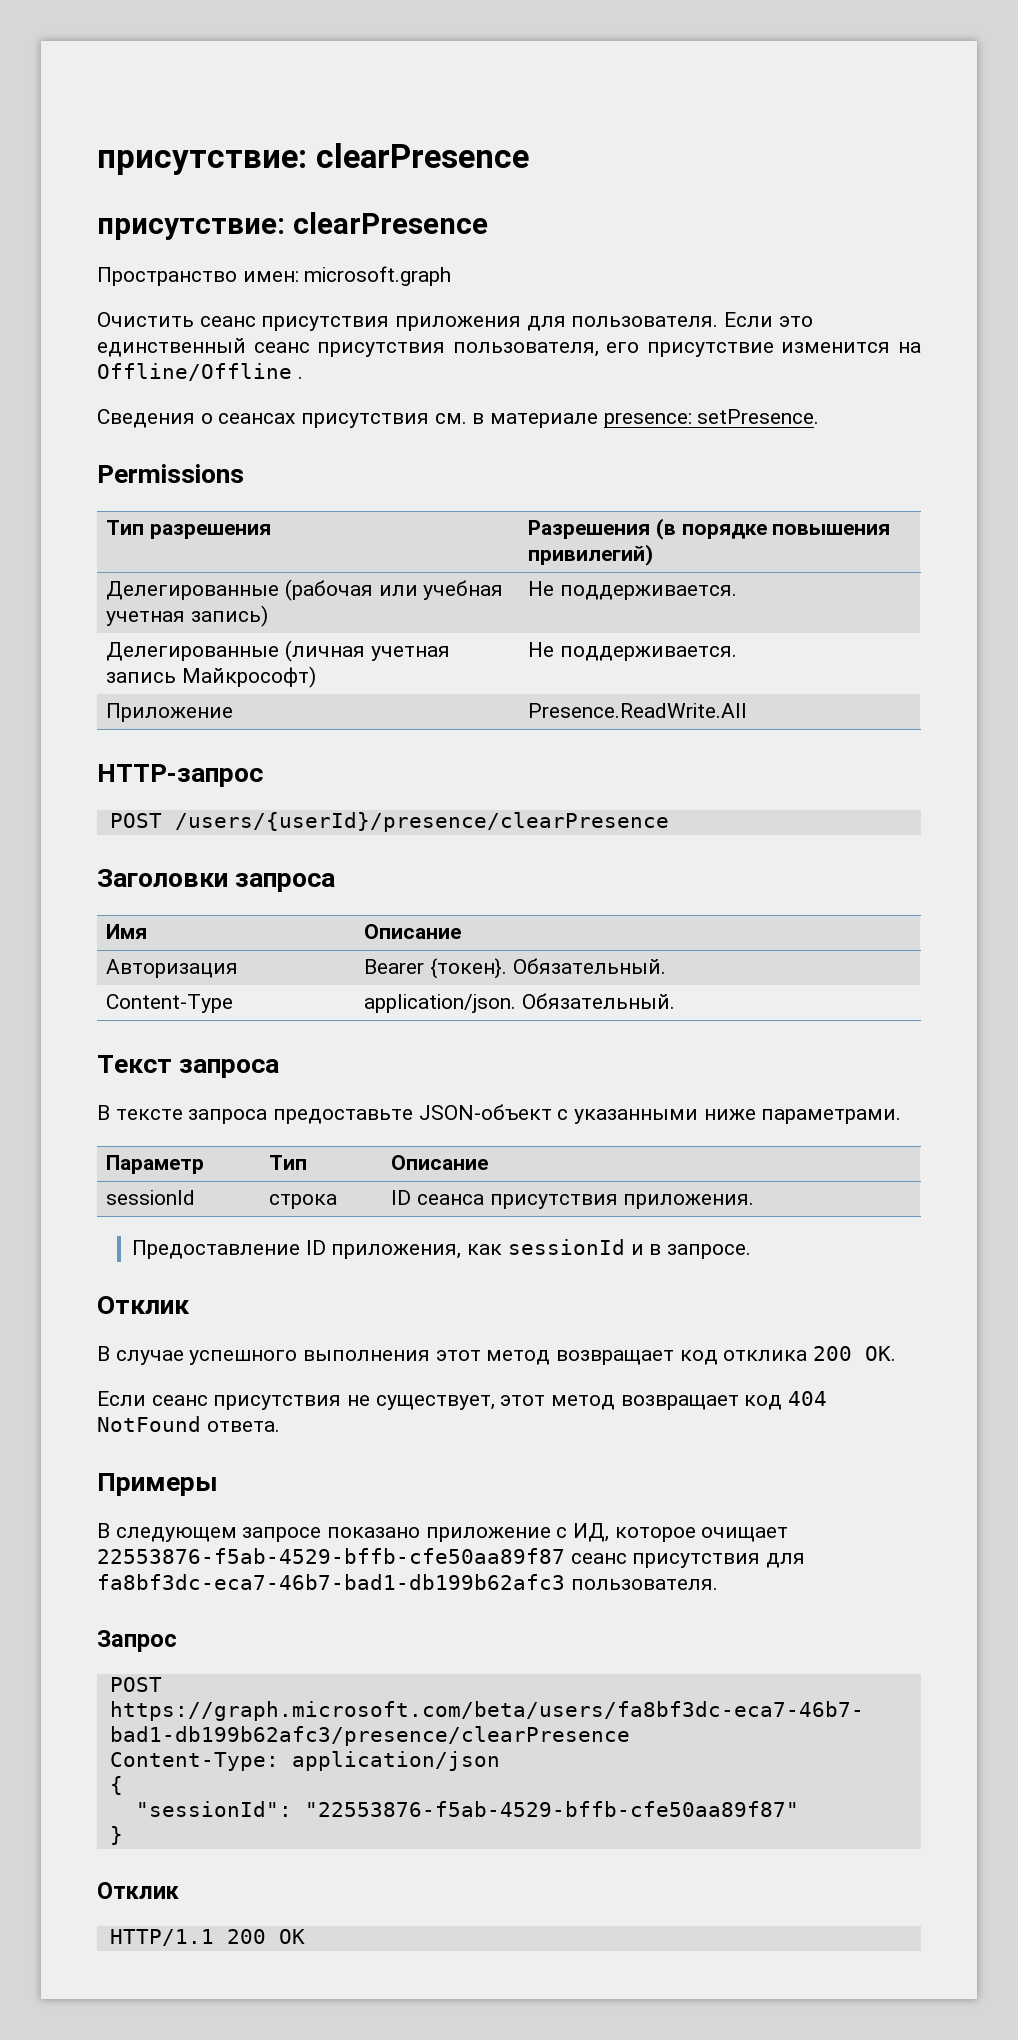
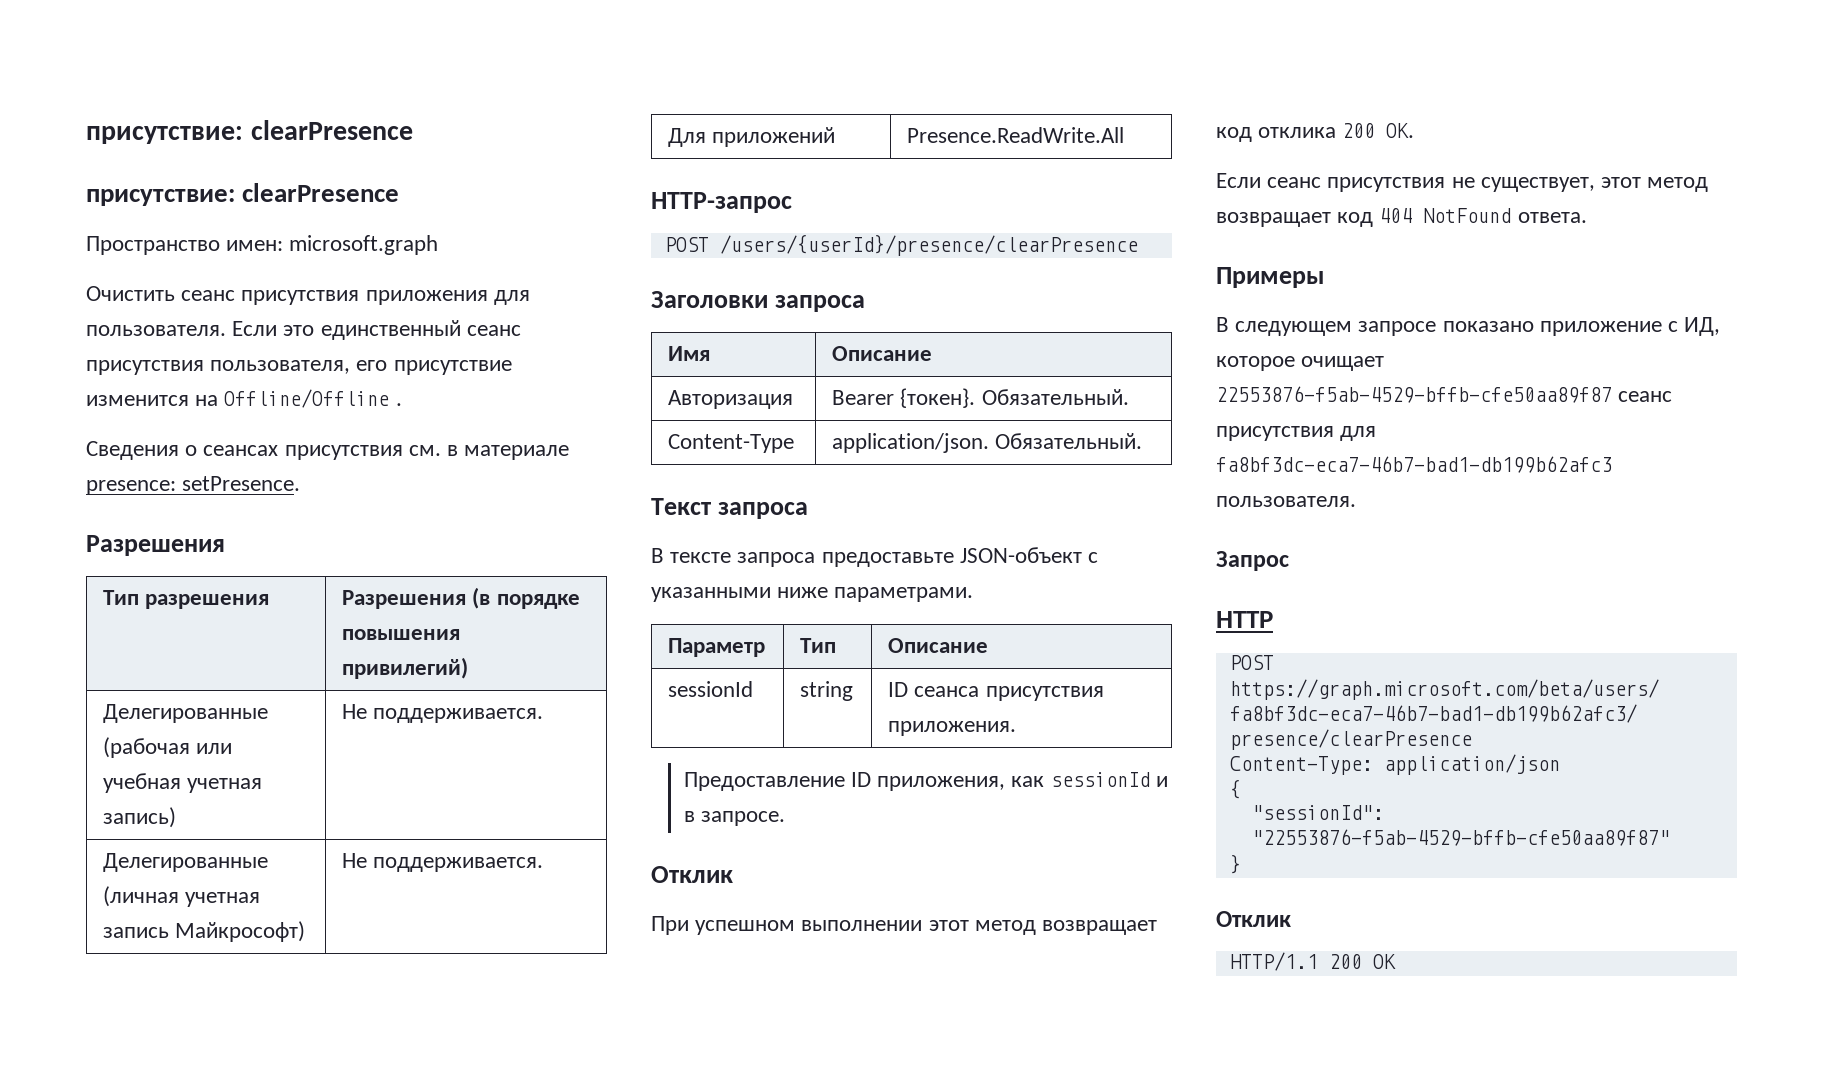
  Сведения о сеансах присутствия см. в материале presence: setPresence.
- Permissions
+ Разрешения
- Приложение | Presence.ReadWrite.All
+ Для приложений | Presence.ReadWrite.All
- sessionId | строка | ID сеанса присутствия приложения.
+ sessionId | string | ID сеанса присутствия приложения.
- В случае успешного выполнения этот метод возвращает код отклика 200 OK.
+ При успешном выполнении этот метод возвращает код отклика 200 OK.
+ HTTP

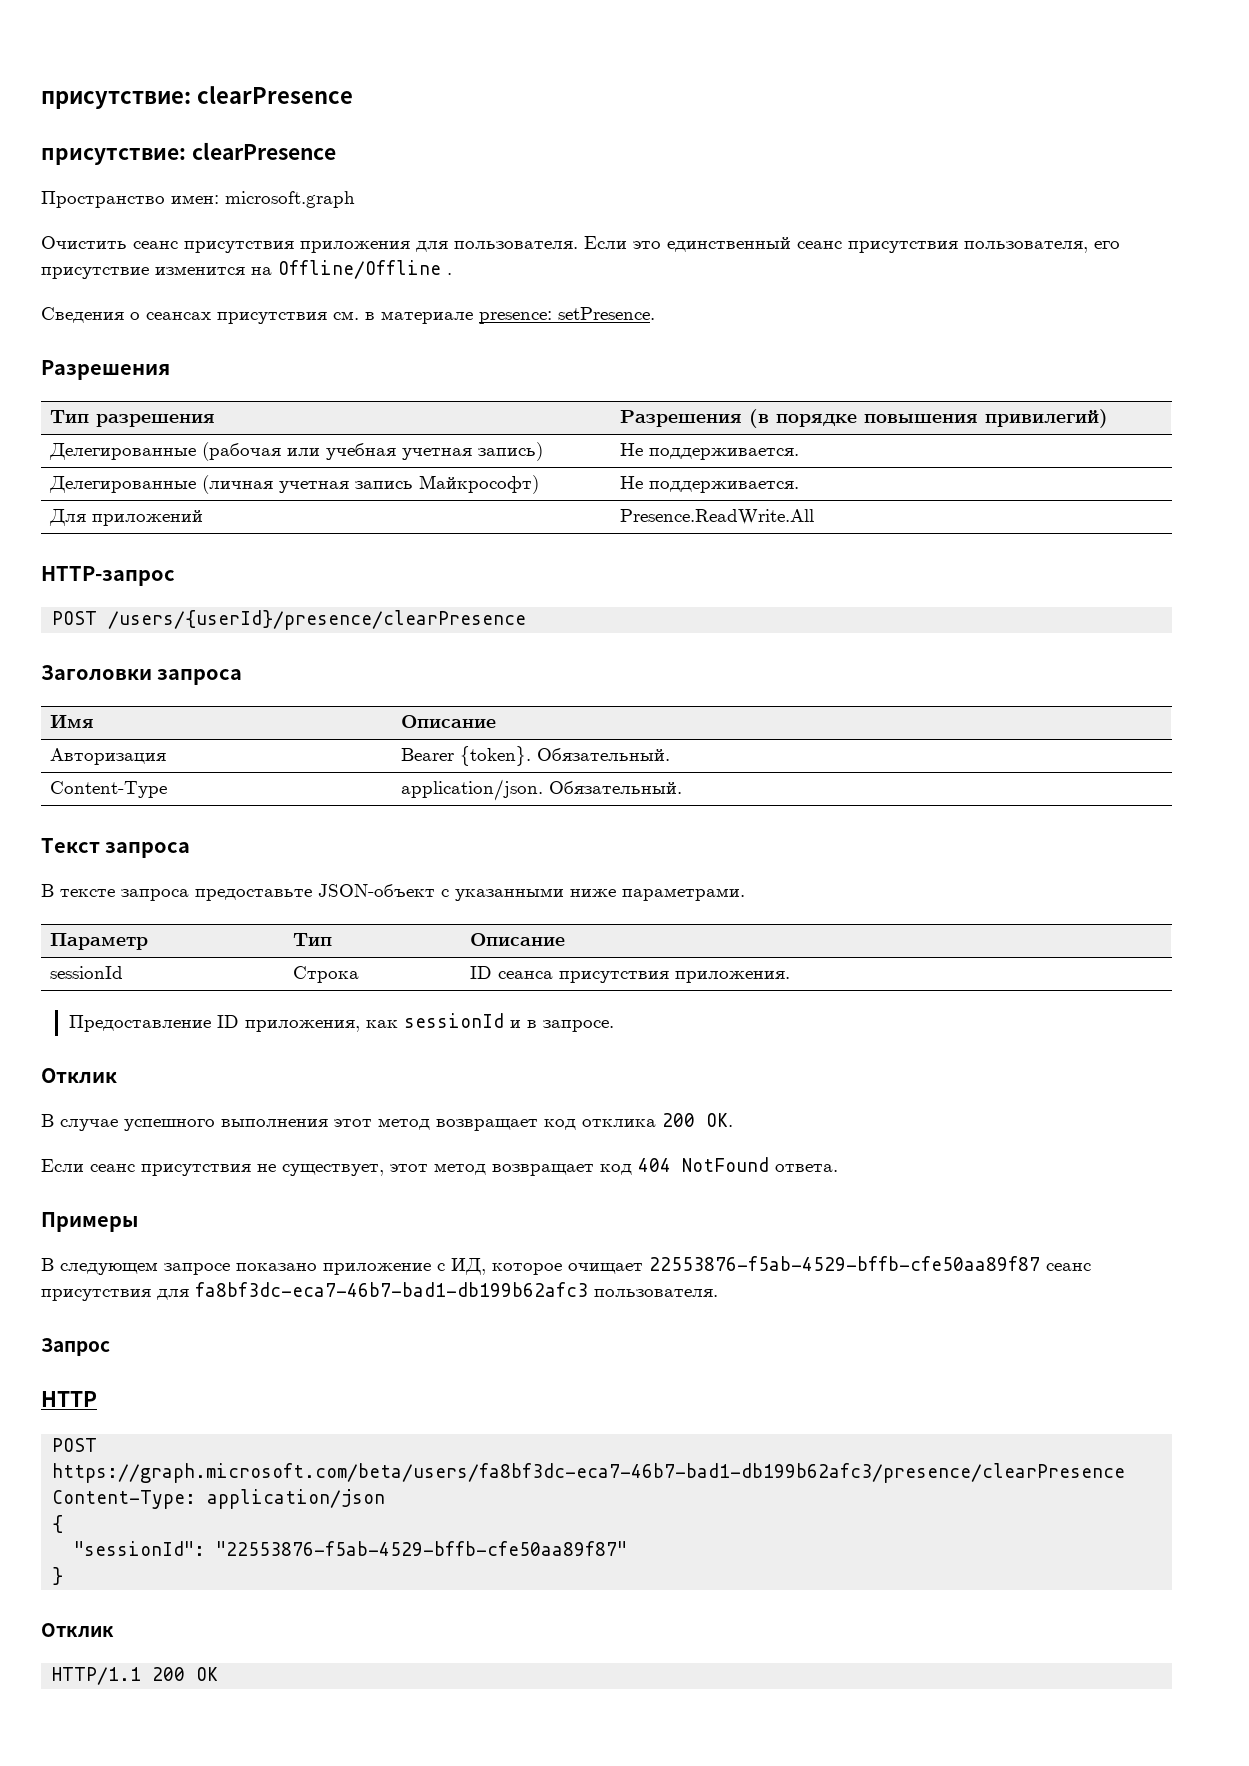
- Авторизация | Bearer {токен}. Обязательный.
+ Авторизация | Bearer {token}. Обязательный.
- sessionId | string | ID сеанса присутствия приложения.
+ sessionId | Строка | ID сеанса присутствия приложения.
- При успешном выполнении этот метод возвращает код отклика 200 OK.
+ В случае успешного выполнения этот метод возвращает код отклика 200 OK.

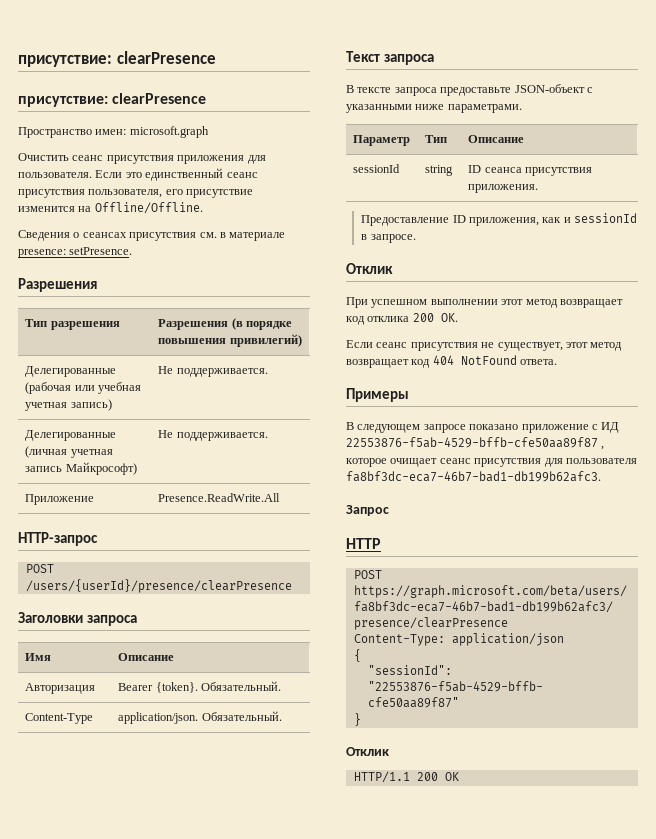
- Если это единственный сеанс присутствия пользователя, его присутствие изменится на Offline/Offline .
+ Если это единственный сеанс присутствия пользователя, его присутствие изменится на Offline/Offline.
- Для приложений | Presence.ReadWrite.All
+ Приложение | Presence.ReadWrite.All
- sessionId | Строка | ID сеанса присутствия приложения.
+ sessionId | string | ID сеанса присутствия приложения.
- Предоставление ID приложения, как sessionId и в запросе.
+ Предоставление ID приложения, как и sessionId в запросе.
- В случае успешного выполнения этот метод возвращает код отклика 200 OK.
+ При успешном выполнении этот метод возвращает код отклика 200 OK.
- В следующем запросе показано приложение с ИД, которое очищает 22553876-f5ab-4529-bffb-cfe50aa89f87 сеанс присутствия для fa8bf3dc-eca7-46b7-bad1-db199b62afc3 пользователя.
+ В следующем запросе показано приложение с ИД 22553876-f5ab-4529-bffb-cfe50aa89f87 , которое очищает сеанс присутствия для пользователя fa8bf3dc-eca7-46b7-bad1-db199b62afc3.

